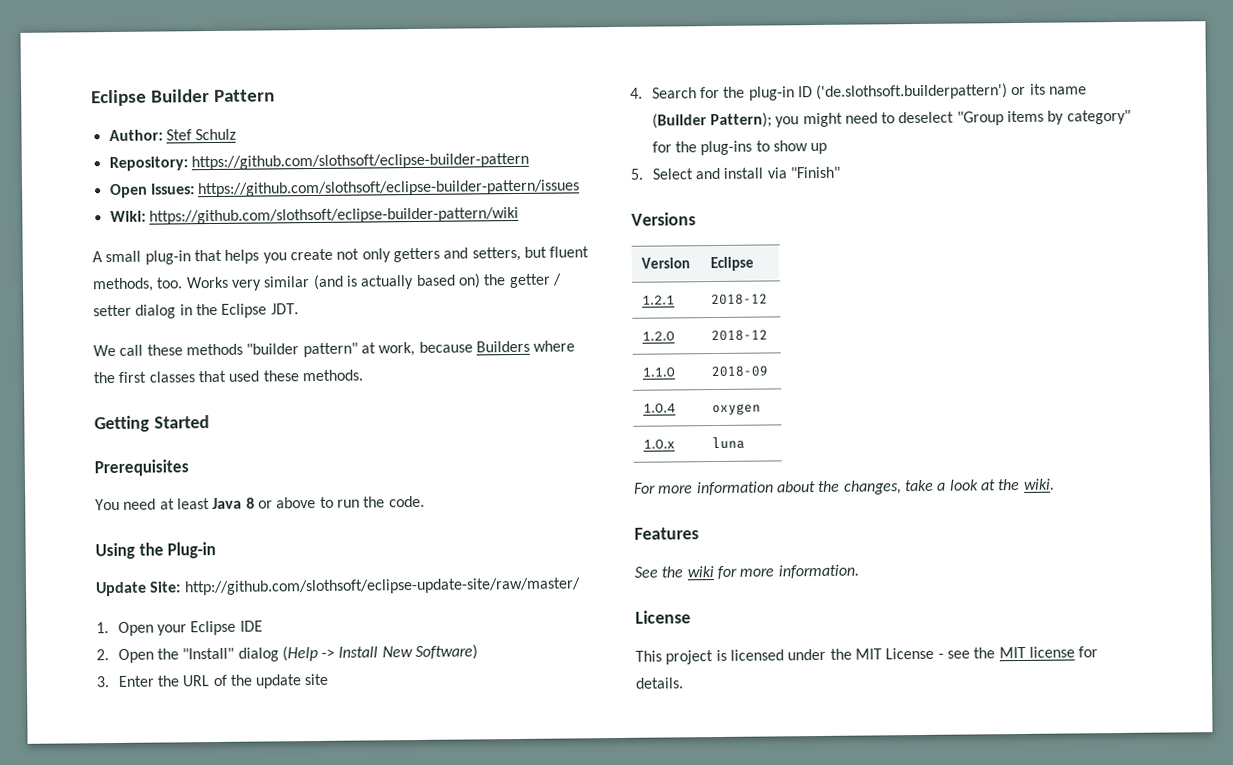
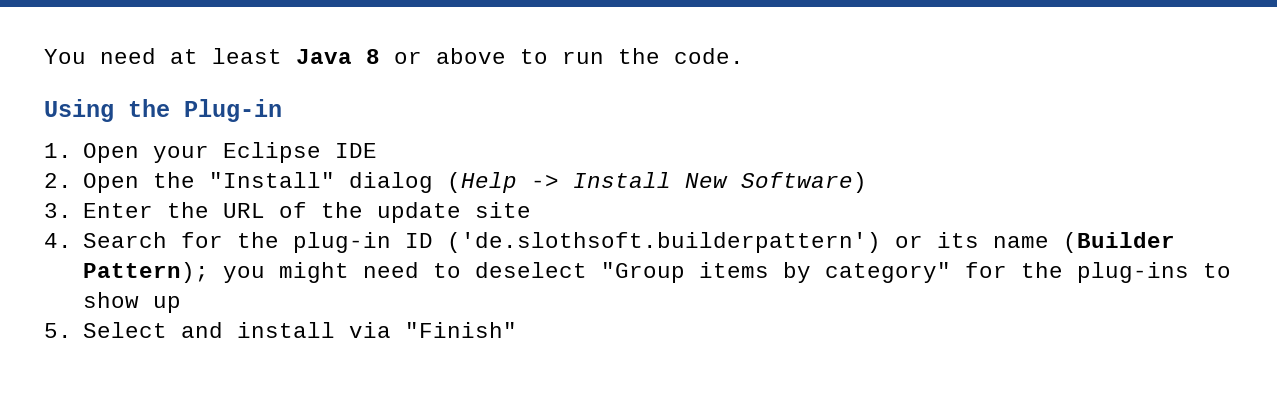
- Eclipse Builder Pattern
- Author: Stef Schulz
- Repository: https://github.com/slothsoft/eclipse-builder-pattern
- Open Issues: https://github.com/slothsoft/eclipse-builder-pattern/issues
- Wiki: https://github.com/slothsoft/eclipse-builder-pattern/wiki
- A small plug-in that helps you create not only getters and setters, but fluent methods, too. Works very similar (and is actually based on) the getter / setter dialog in the Eclipse JDT.
- We call these methods "builder pattern" at work, because Builders where the first classes that used these methods.
- Getting Started
- Prerequisites
- Update Site: http://github.com/slothsoft/eclipse-update-site/raw/master/
- Versions
- Version | Eclipse
- 1.2.1 | 2018-12
- 1.2.0 | 2018-12
- 1.1.0 | 2018-09
- 1.0.4 | oxygen
- 1.0.x | luna
- For more information about the changes, take a look at the wiki.
- Features
- See the wiki for more information.
- License
- This project is licensed under the MIT License - see the MIT license for details.

